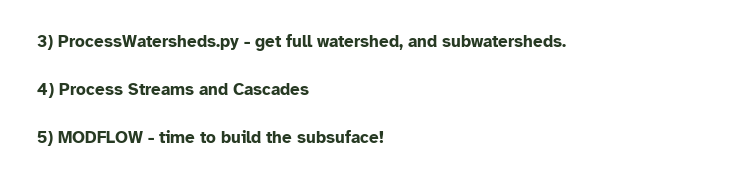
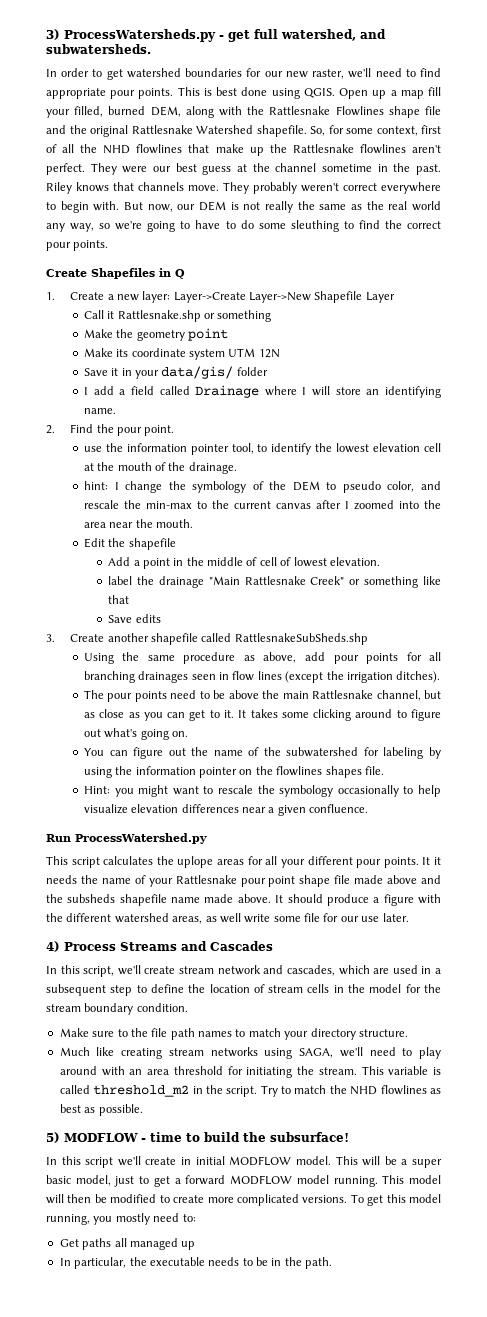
+ In order to get watershed boundaries for our new raster, we'll need to find appropriate pour points. This is best done using QGIS. Open up a map fill your filled, burned DEM, along with the Rattlesnake Flowlines shape file and the original Rattlesnake Watershed shapefile. So, for some context, first of all the NHD flowlines that make up the Rattlesnake flowlines aren't perfect. They were our best guess at the channel sometime in the past. Riley knows that channels move. They probably weren't correct everywhere to begin with. But now, our DEM is not really the same as the real world any way, so we're going to have to do some sleuthing to find the correct pour points.
+ Create Shapefiles in Q
+ 1. Create a new layer: Layer->Create Layer->New Shapefile Layer
+ Call it Rattlesnake.shp or something
+ Make the geometry point
+ Make its coordinate system UTM 12N
+ Save it in your data/gis/ folder
+ I add a field called Drainage where I will store an identifying name.
+ 2. Find the pour point.
+ use the information pointer tool, to identify the lowest elevation cell at the mouth of the drainage.
+ hint: I change the symbology of the DEM to pseudo color, and rescale the min-max to the current canvas after I zoomed into the area near the mouth.
+ Edit the shapefile
+ Add a point in the middle of cell of lowest elevation.
+ label the drainage "Main Rattlesnake Creek" or something like that
+ Save edits
+ 3. Create another shapefile called RattlesnakeSubSheds.shp
+ Using the same procedure as above, add pour points for all branching drainages seen in flow lines (except the irrigation ditches).
+ The pour points need to be above the main Rattlesnake channel, but as close as you can get to it. It takes some clicking around to figure out what's going on.
+ You can figure out the name of the subwatershed for labeling by using the information pointer on the flowlines shapes file.
+ Hint: you might want to rescale the symbology occasionally to help visualize elevation differences near a given confluence.
+ Run ProcessWatershed.py
+ This script calculates the uplope areas for all your different pour points. It it needs the name of your Rattlesnake pour point shape file made above and the subsheds shapefile name made above. It should produce a figure with the different watershed areas, as well write some file for our use later.
+ In this script, we'll create stream network and cascades, which are used in a subsequent step to define the location of stream cells in the model for the stream boundary condition.
+ Make sure to the file path names to match your directory structure.
+ Much like creating stream networks using SAGA, we'll need to play around with an area threshold for initiating the stream. This variable is called threshold_m2 in the script. Try to match the NHD flowlines as best as possible.
- 5) MODFLOW - time to build the subsuface!
+ 5) MODFLOW - time to build the subsurface!
+ In this script we'll create in initial MODFLOW model. This will be a super basic model, just to get a forward MODFLOW model running. This model will then be modified to create more complicated versions. To get this model running, you mostly need to:
+ Get paths all managed up
+ In particular, the executable needs to be in the path.

